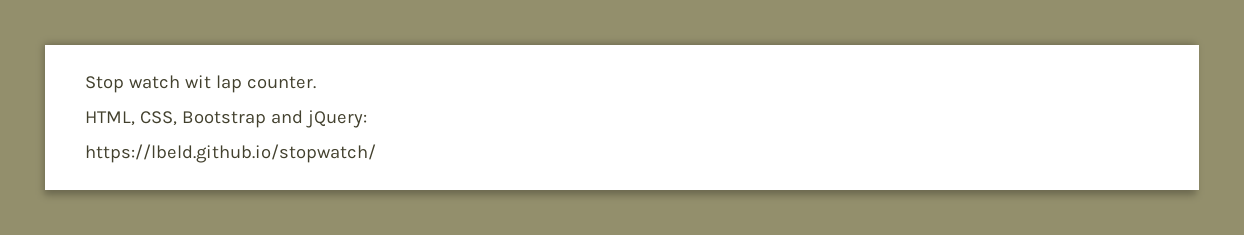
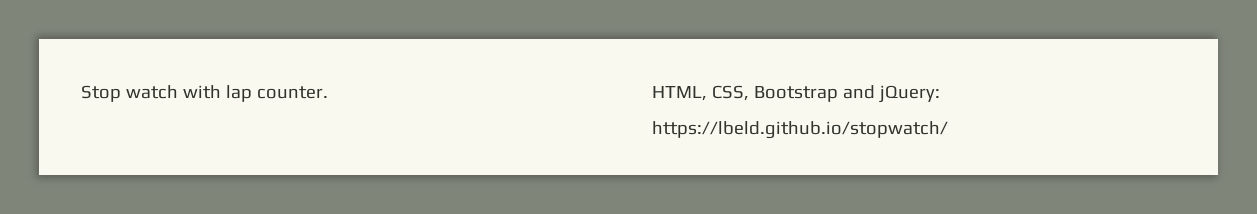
- Stop watch wit lap counter.
+ Stop watch with lap counter.

